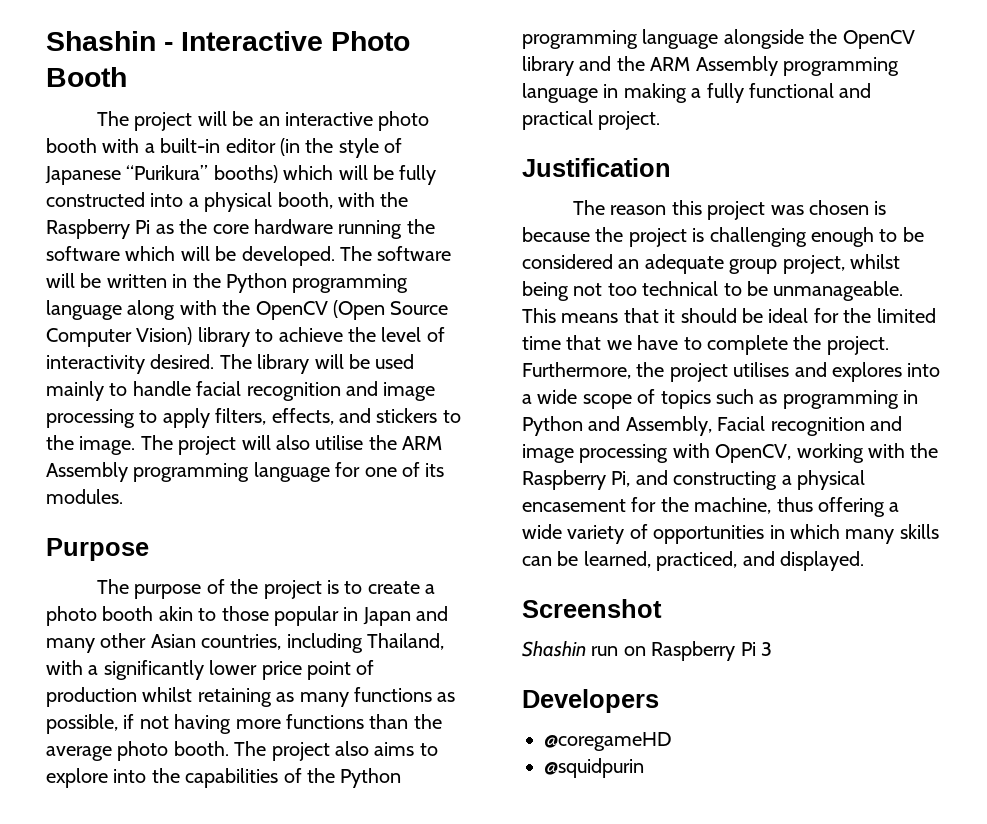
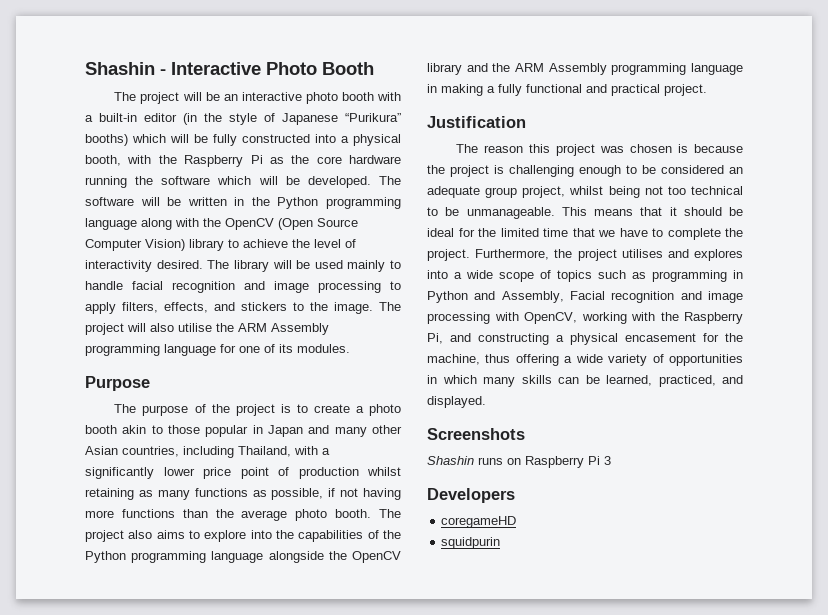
- Screenshot
- Shashin run on Raspberry Pi 3
+ Screenshots
+ Shashin runs on Raspberry Pi 3
- @coregameHD
- @squidpurin
+ coregameHD
+ squidpurin

